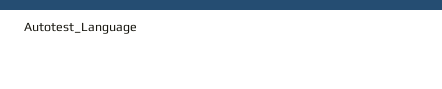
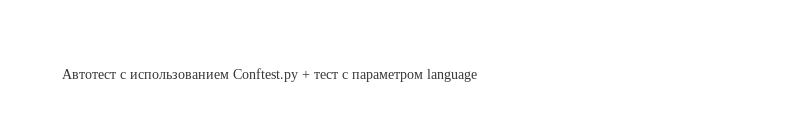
- Autotest_Language
+ Автотест с использованием Conftest.py + тест с параметром language

